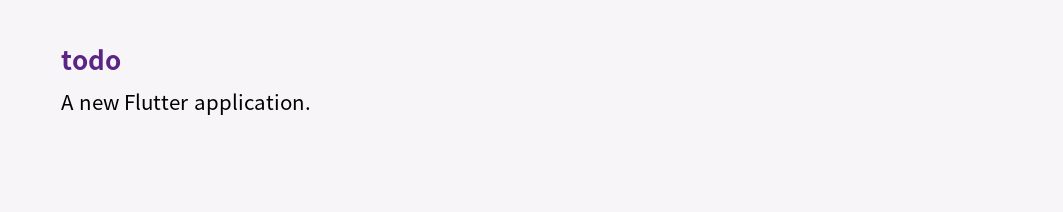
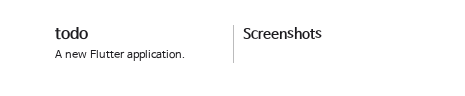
+ Screenshots

